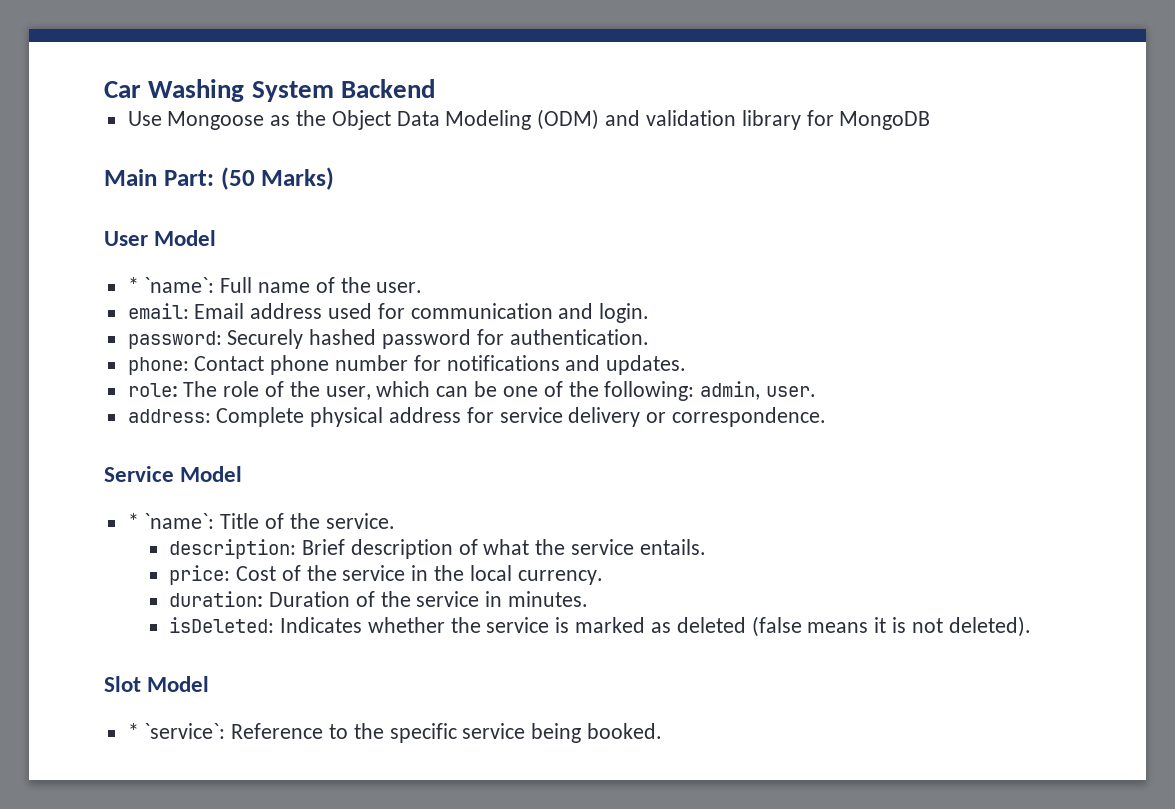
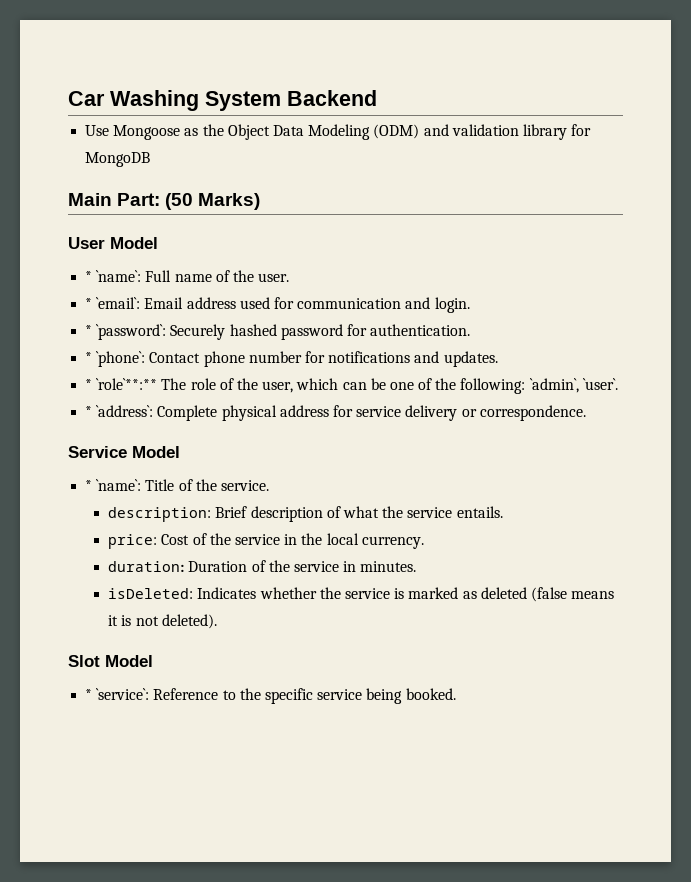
- email: Email address used for communication and login.
+ * `email`: Email address used for communication and login.
- password: Securely hashed password for authentication.
+ * `password`: Securely hashed password for authentication.
- phone: Contact phone number for notifications and updates.
+ * `phone`: Contact phone number for notifications and updates.
- role: The role of the user, which can be one of the following: admin, user.
- address: Complete physical address for service delivery or correspondence.
+ * `role`**:** The role of the user, which can be one of the following: `admin`, `user`.
+ * `address`: Complete physical address for service delivery or correspondence.

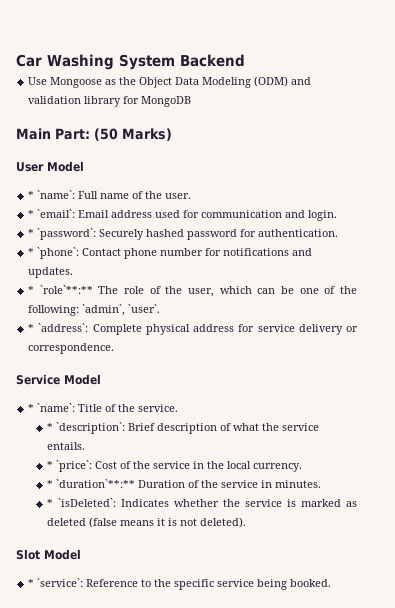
- description: Brief description of what the service entails.
+ * `description`: Brief description of what the service entails.
- price: Cost of the service in the local currency.
+ * `price`: Cost of the service in the local currency.
- duration: Duration of the service in minutes.
+ * `duration`**:** Duration of the service in minutes.
- isDeleted: Indicates whether the service is marked as deleted (false means it is not deleted).
+ * `isDeleted`: Indicates whether the service is marked as deleted (false means it is not deleted).

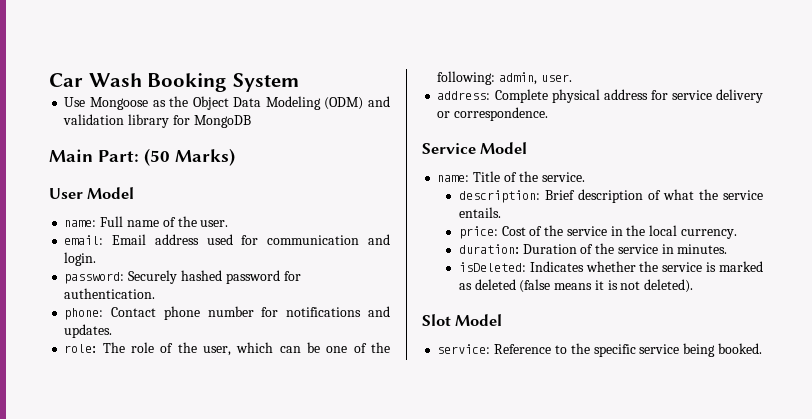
- Car Washing System Backend
+ Car Wash Booking System
- * `name`: Full name of the user.
+ name: Full name of the user.
- * `email`: Email address used for communication and login.
+ email: Email address used for communication and login.
- * `password`: Securely hashed password for authentication.
+ password: Securely hashed password for authentication.
- * `phone`: Contact phone number for notifications and updates.
+ phone: Contact phone number for notifications and updates.
- * `role`**:** The role of the user, which can be one of the following: `admin`, `user`.
- * `address`: Complete physical address for service delivery or correspondence.
+ role: The role of the user, which can be one of the following: admin, user.
+ address: Complete physical address for service delivery or correspondence.
- * `name`: Title of the service.
+ name: Title of the service.
- * `description`: Brief description of what the service entails.
+ description: Brief description of what the service entails.
- * `price`: Cost of the service in the local currency.
+ price: Cost of the service in the local currency.
- * `duration`**:** Duration of the service in minutes.
+ duration: Duration of the service in minutes.
- * `isDeleted`: Indicates whether the service is marked as deleted (false means it is not deleted).
+ isDeleted: Indicates whether the service is marked as deleted (false means it is not deleted).
- * `service`: Reference to the specific service being booked.
+ service: Reference to the specific service being booked.

